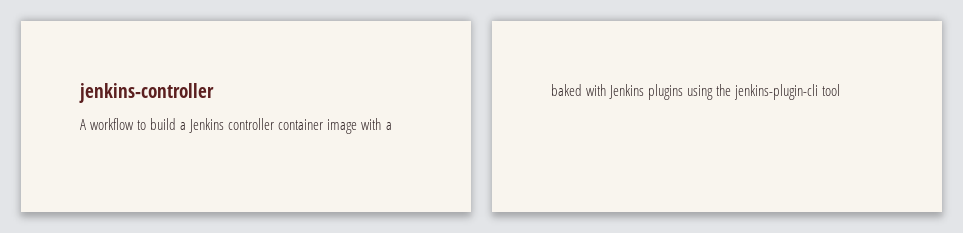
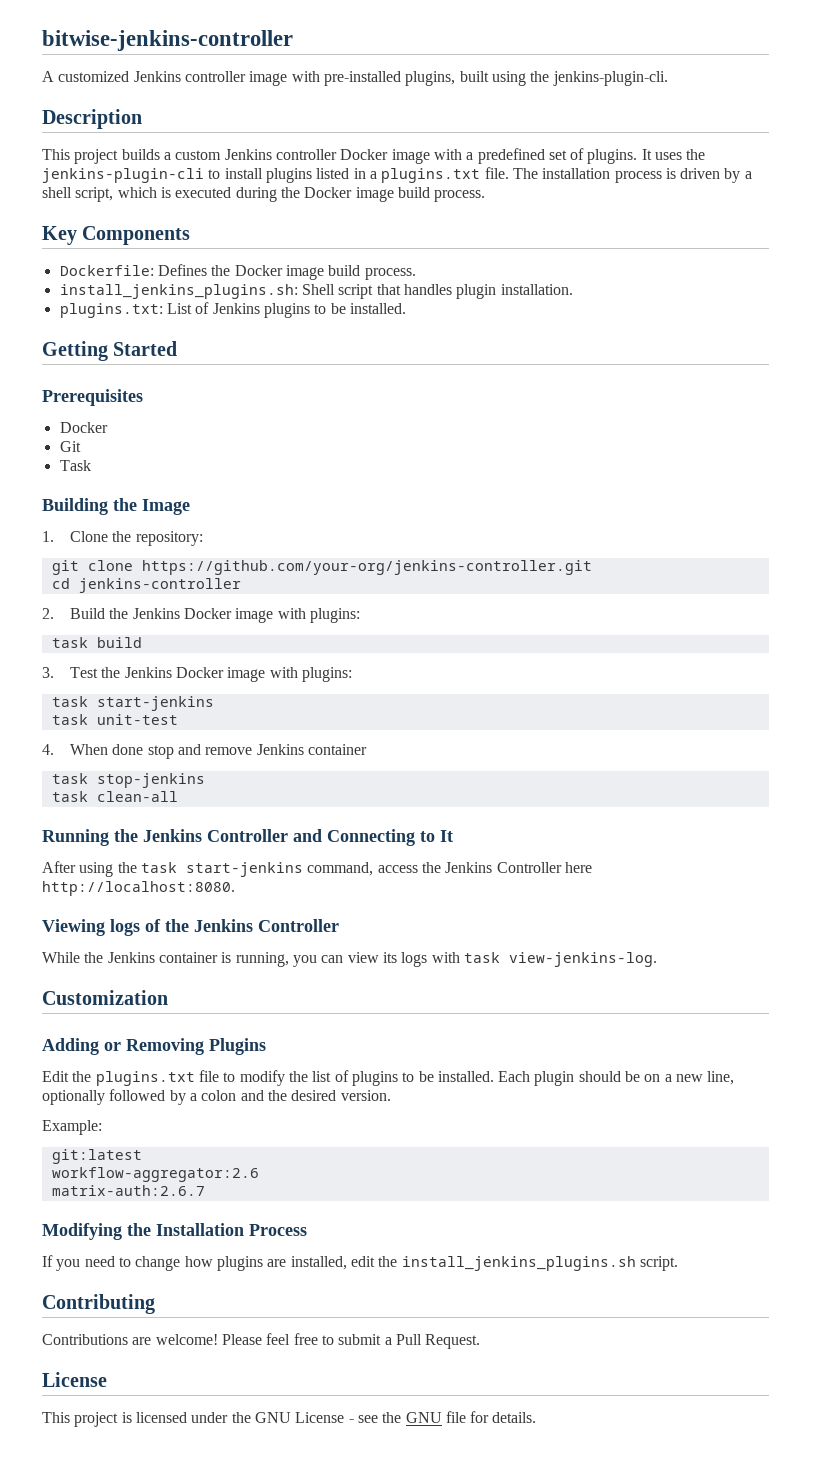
- jenkins-controller
+ bitwise-jenkins-controller
- A workflow to build a Jenkins controller container image with a baked with Jenkins plugins using the jenkins-plugin-cli tool
+ A customized Jenkins controller image with pre-installed plugins, built using the jenkins-plugin-cli.
+ Description
+ This project builds a custom Jenkins controller Docker image with a predefined set of plugins. It uses the jenkins-plugin-cli to install plugins listed in a plugins.txt file. The installation process is driven by a shell script, which is executed during the Docker image build process.
+ Key Components
+ Dockerfile: Defines the Docker image build process.
+ install_jenkins_plugins.sh: Shell script that handles plugin installation.
+ plugins.txt: List of Jenkins plugins to be installed.
+ Getting Started
+ Prerequisites
+ Docker
+ Git
+ Task
+ Building the Image
+ 1. Clone the repository:
+ git clone https://github.com/your-org/jenkins-controller.git
+ cd jenkins-controller
+ 2. Build the Jenkins Docker image with plugins:
+ task build
+ 3. Test the Jenkins Docker image with plugins:
+ task start-jenkins
+ task unit-test
+ 4. When done stop and remove Jenkins container
+ task stop-jenkins
+ task clean-all
+ Running the Jenkins Controller and Connecting to It
+ After using the task start-jenkins command, access the Jenkins Controller here http://localhost:8080.
+ Viewing logs of the Jenkins Controller
+ While the Jenkins container is running, you can view its logs with task view-jenkins-log.
+ Customization
+ Adding or Removing Plugins
+ Edit the plugins.txt file to modify the list of plugins to be installed. Each plugin should be on a new line, optionally followed by a colon and the desired version.
+ Example:
+ git:latest
+ workflow-aggregator:2.6
+ matrix-auth:2.6.7
+ Modifying the Installation Process
+ If you need to change how plugins are installed, edit the install_jenkins_plugins.sh script.
+ Contributing
+ Contributions are welcome! Please feel free to submit a Pull Request.
+ License
+ This project is licensed under the GNU License - see the GNU file for details.

